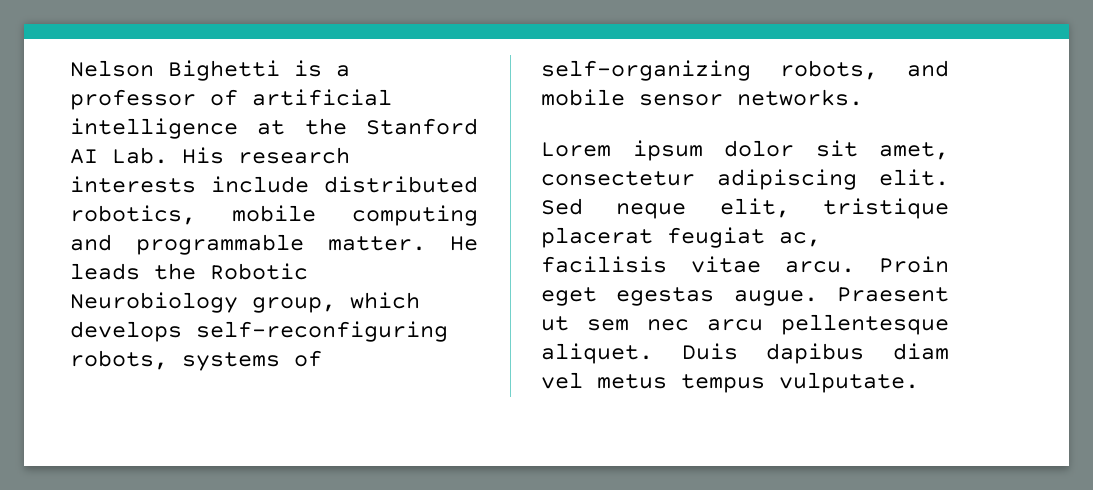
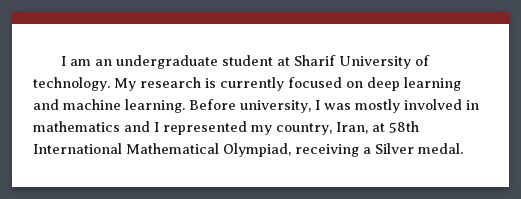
- Nelson Bighetti is a professor of artificial intelligence at the Stanford AI Lab. His research interests include distributed robotics, mobile computing and programmable matter. He leads the Robotic Neurobiology group, which develops self-reconfiguring robots, systems of self-organizing robots, and mobile sensor networks.
- Lorem ipsum dolor sit amet, consectetur adipiscing elit. Sed neque elit, tristique placerat feugiat ac, facilisis vitae arcu. Proin eget egestas augue. Praesent ut sem nec arcu pellentesque aliquet. Duis dapibus diam vel metus tempus vulputate.
+ I am an undergraduate student at Sharif University of technology. My research is currently focused on deep learning and machine learning. Before university, I was mostly involved in mathematics and I represented my country, Iran, at 58th International Mathematical Olympiad, receiving a Silver medal.

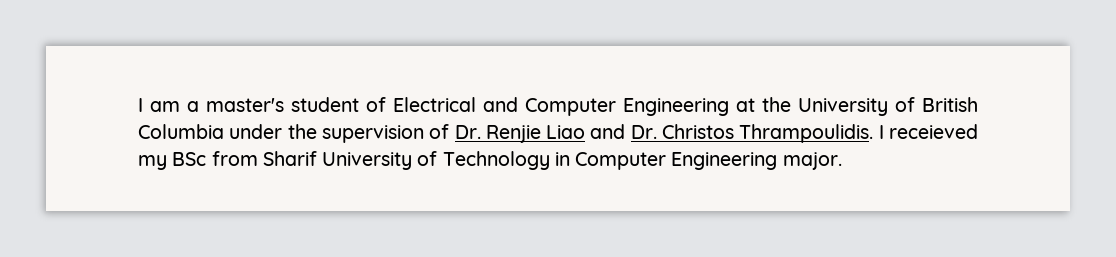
- I am an undergraduate student at Sharif University of technology. My research is currently focused on deep learning and machine learning. Before university, I was mostly involved in mathematics and I represented my country, Iran, at 58th International Mathematical Olympiad, receiving a Silver medal.
+ I am a master's student of Electrical and Computer Engineering at the University of British Columbia under the supervision of Dr. Renjie Liao and Dr. Christos Thrampoulidis. I receieved my BSc from Sharif University of Technology in Computer Engineering major.

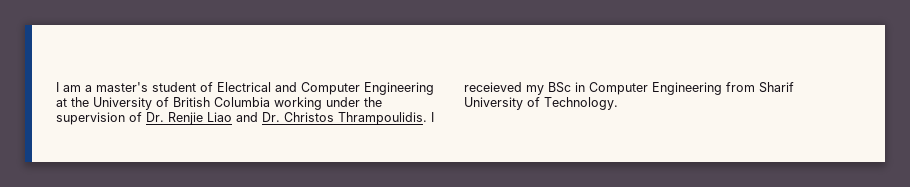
- I am a master's student of Electrical and Computer Engineering at the University of British Columbia under the supervision of Dr. Renjie Liao and Dr. Christos Thrampoulidis.
+ I am a master's student of Electrical and Computer Engineering at the University of British Columbia working under the supervision of Dr. Renjie Liao and Dr. Christos Thrampoulidis.
- I receieved my BSc from Sharif University of Technology in Computer Engineering major.
+ I receieved my BSc in Computer Engineering from Sharif University of Technology.

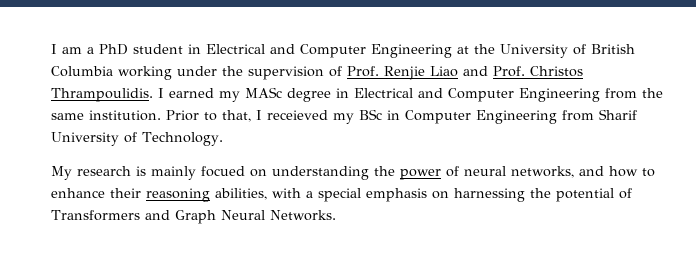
- I am a master's student of Electrical and Computer Engineering at the University of British Columbia working under the supervision of Dr. Renjie Liao and Dr. Christos Thrampoulidis.
+ I am a PhD student in Electrical and Computer Engineering at the University of British Columbia working under the supervision of Prof. Renjie Liao and Prof. Christos Thrampoulidis.
- I receieved my BSc in Computer Engineering from Sharif University of Technology.
+ I earned my MASc degree in Electrical and Computer Engineering from the same institution. Prior to that, I receieved my BSc in Computer Engineering from Sharif University of Technology.
+ My research is mainly focued on understanding the power of neural networks, and how to enhance their reasoning abilities, with a special emphasis on harnessing the potential of Transformers and Graph Neural Networks.

